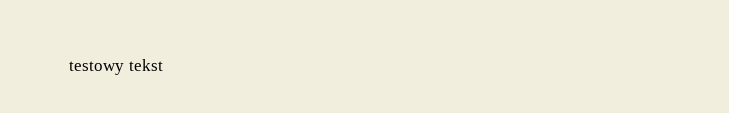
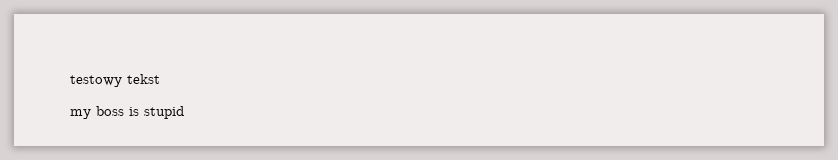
+ my boss is stupid

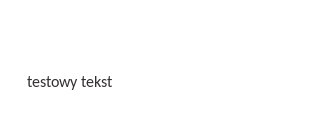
- my boss is stupid

